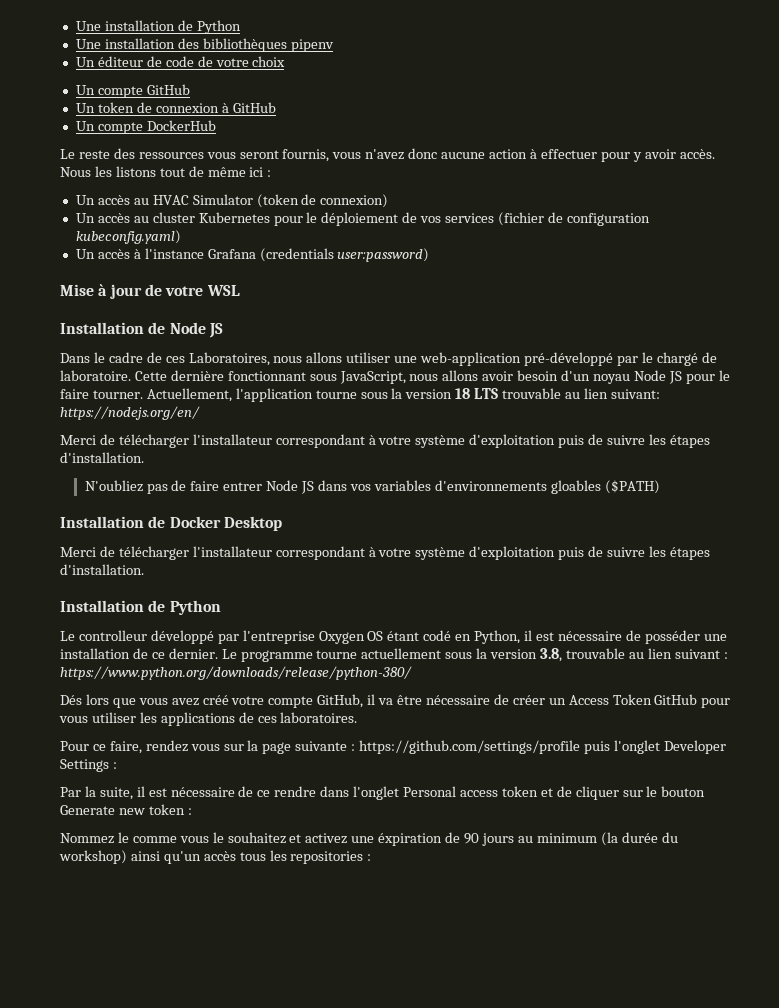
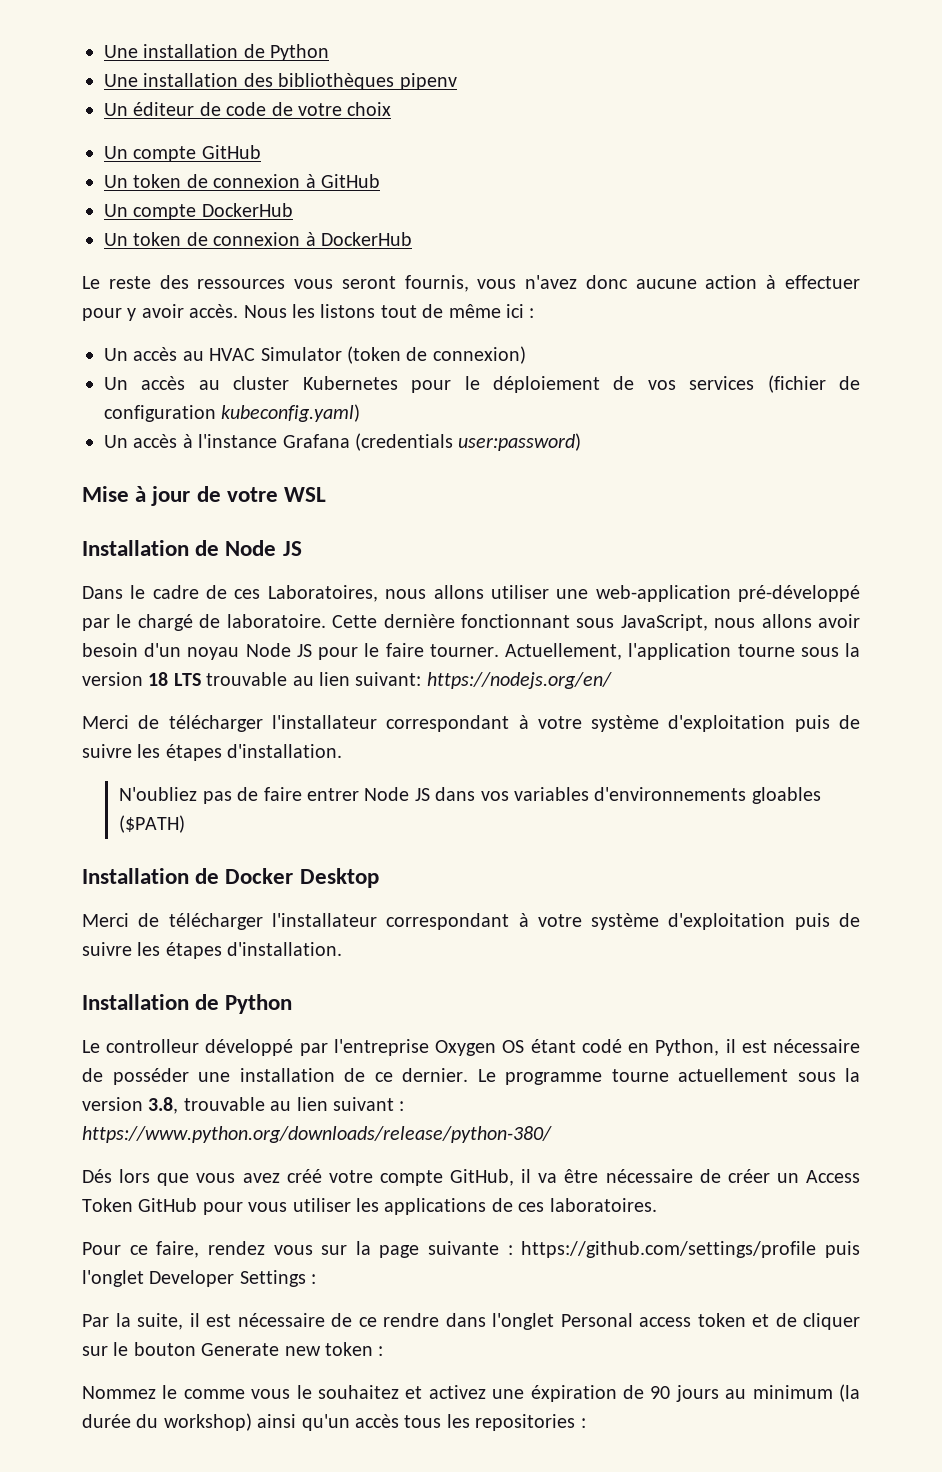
+ Un token de connexion à DockerHub

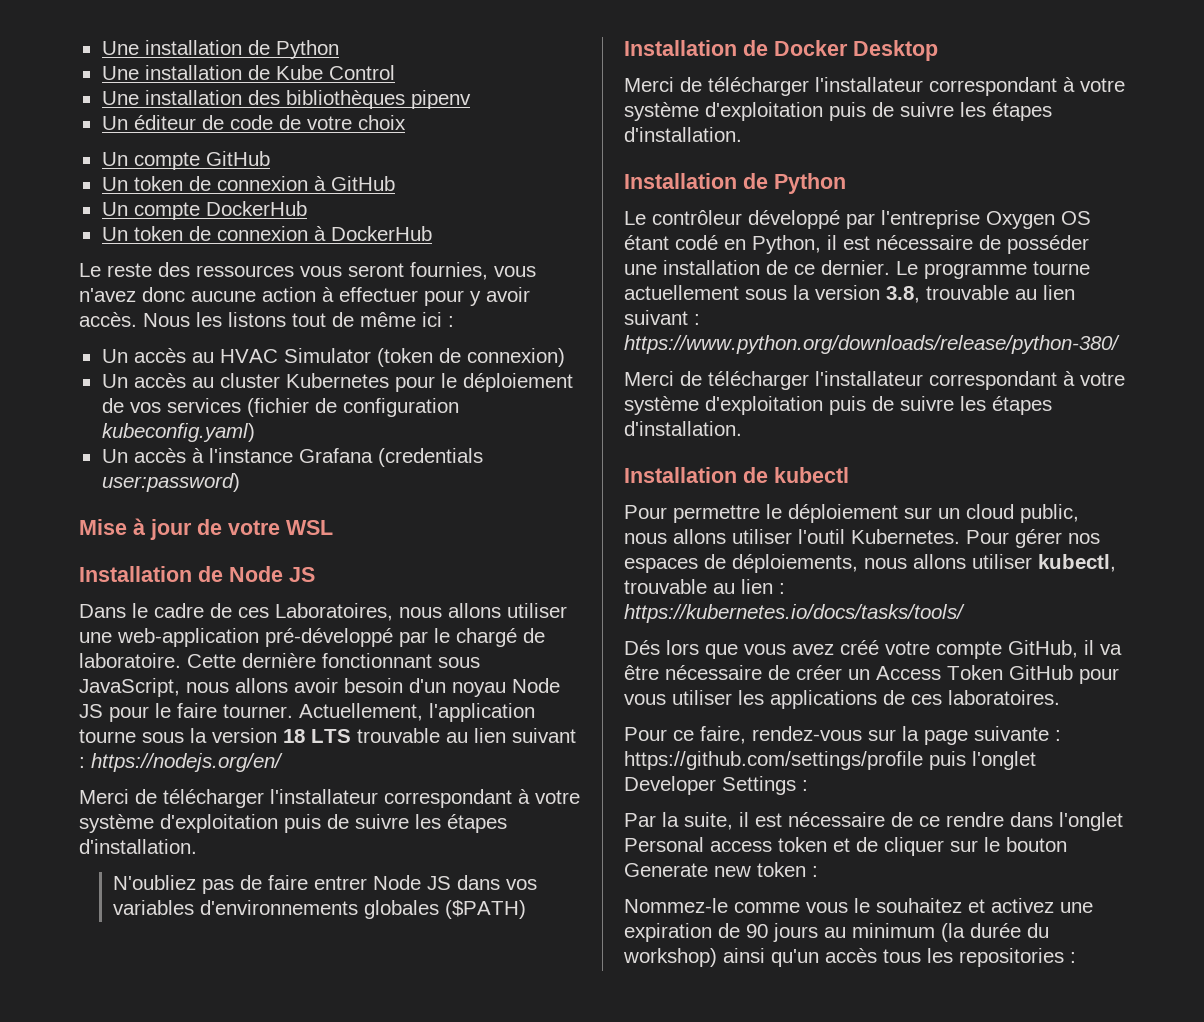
+ Une installation de Kube Control
- Le reste des ressources vous seront fournis, vous n'avez donc aucune action à effectuer pour y avoir accès.
+ Le reste des ressources vous seront fournies, vous n'avez donc aucune action à effectuer pour y avoir accès.
- Actuellement, l'application tourne sous la version 18 LTS trouvable au lien suivant: https://nodejs.org/en/
+ Actuellement, l'application tourne sous la version 18 LTS trouvable au lien suivant : https://nodejs.org/en/
- N'oubliez pas de faire entrer Node JS dans vos variables d'environnements gloables ($PATH)
+ N'oubliez pas de faire entrer Node JS dans vos variables d'environnements globales ($PATH)
- Le controlleur développé par l'entreprise Oxygen OS étant codé en Python, il est nécessaire de posséder une installation de ce dernier.
+ Le contrôleur développé par l'entreprise Oxygen OS étant codé en Python, il est nécessaire de posséder une installation de ce dernier.
  Le programme tourne actuellement sous la version 3.8, trouvable au lien suivant : https://www.python.org/downloads/release/python-380/
+ Merci de télécharger l'installateur correspondant à votre système d'exploitation puis de suivre les étapes d'installation.
+ Installation de kubectl
+ Pour permettre le déploiement sur un cloud public, nous allons utiliser l'outil Kubernetes. Pour gérer nos espaces de déploiements, nous allons utiliser kubectl, trouvable au lien : https://kubernetes.io/docs/tasks/tools/
- Pour ce faire, rendez vous sur la page suivante : https://github.com/settings/profile puis l'onglet Developer Settings :
+ Pour ce faire, rendez-vous sur la page suivante : https://github.com/settings/profile puis l'onglet Developer Settings :
- Nommez le comme vous le souhaitez et activez une éxpiration de 90 jours au minimum (la durée du workshop) ainsi qu'un accès tous les repositories :
+ Nommez-le comme vous le souhaitez et activez une expiration de 90 jours au minimum (la durée du workshop) ainsi qu'un accès tous les repositories :

